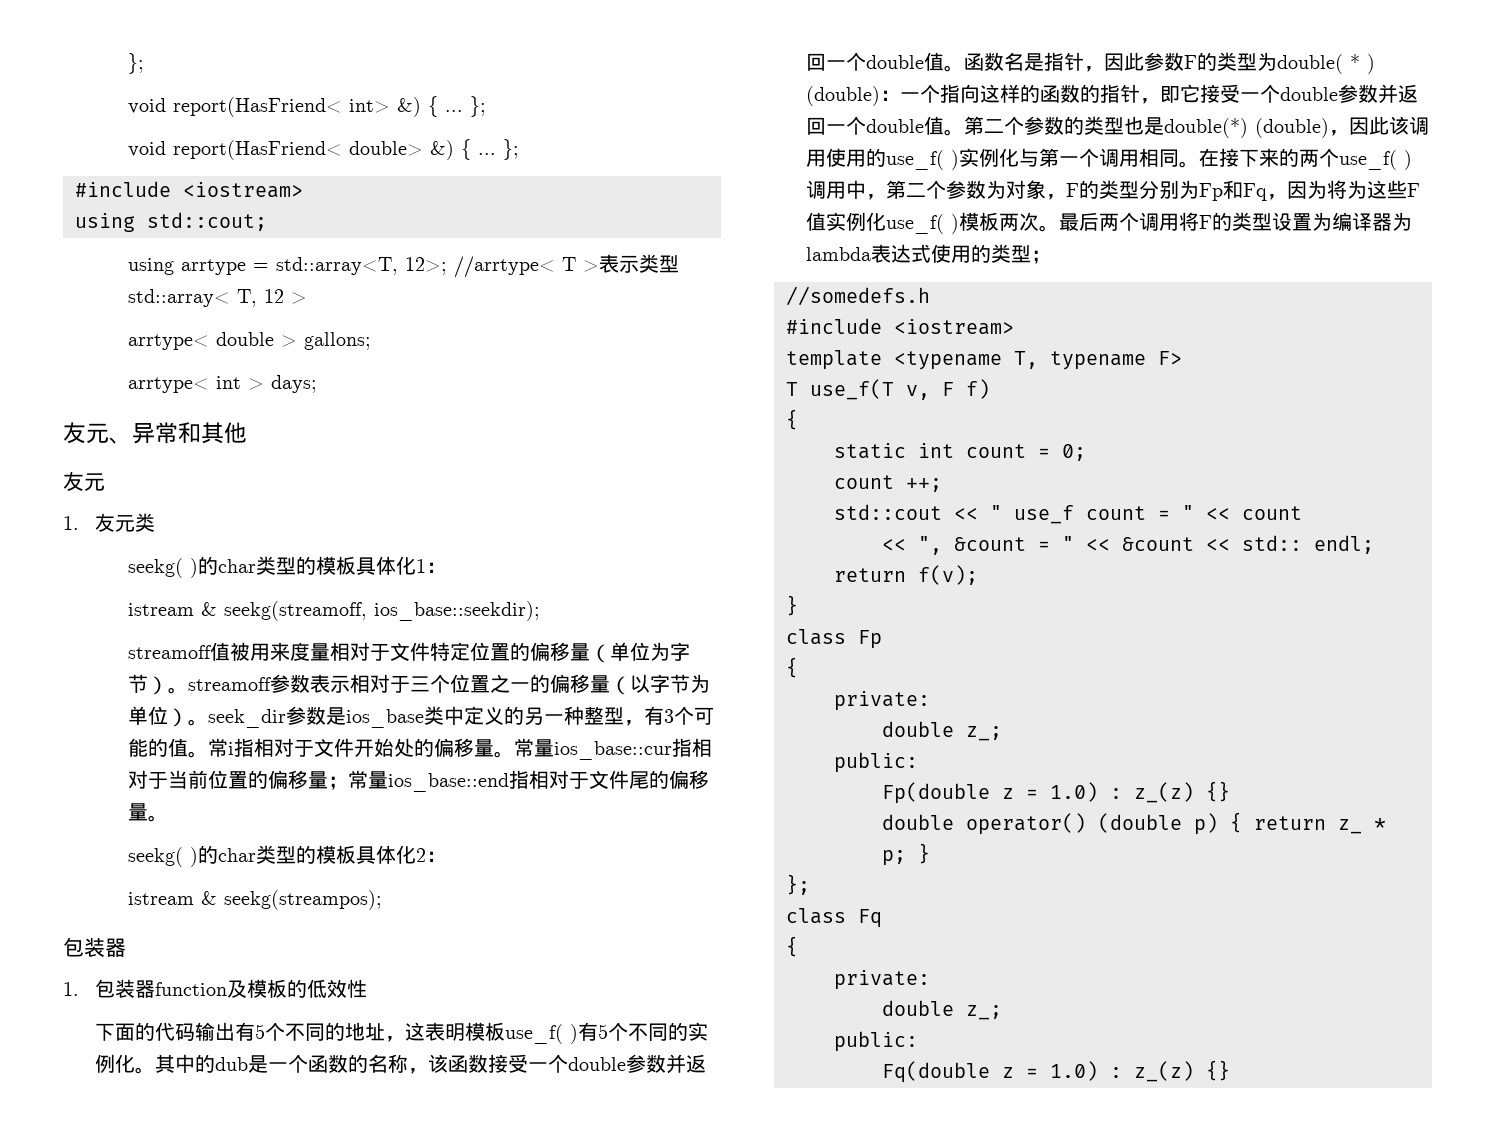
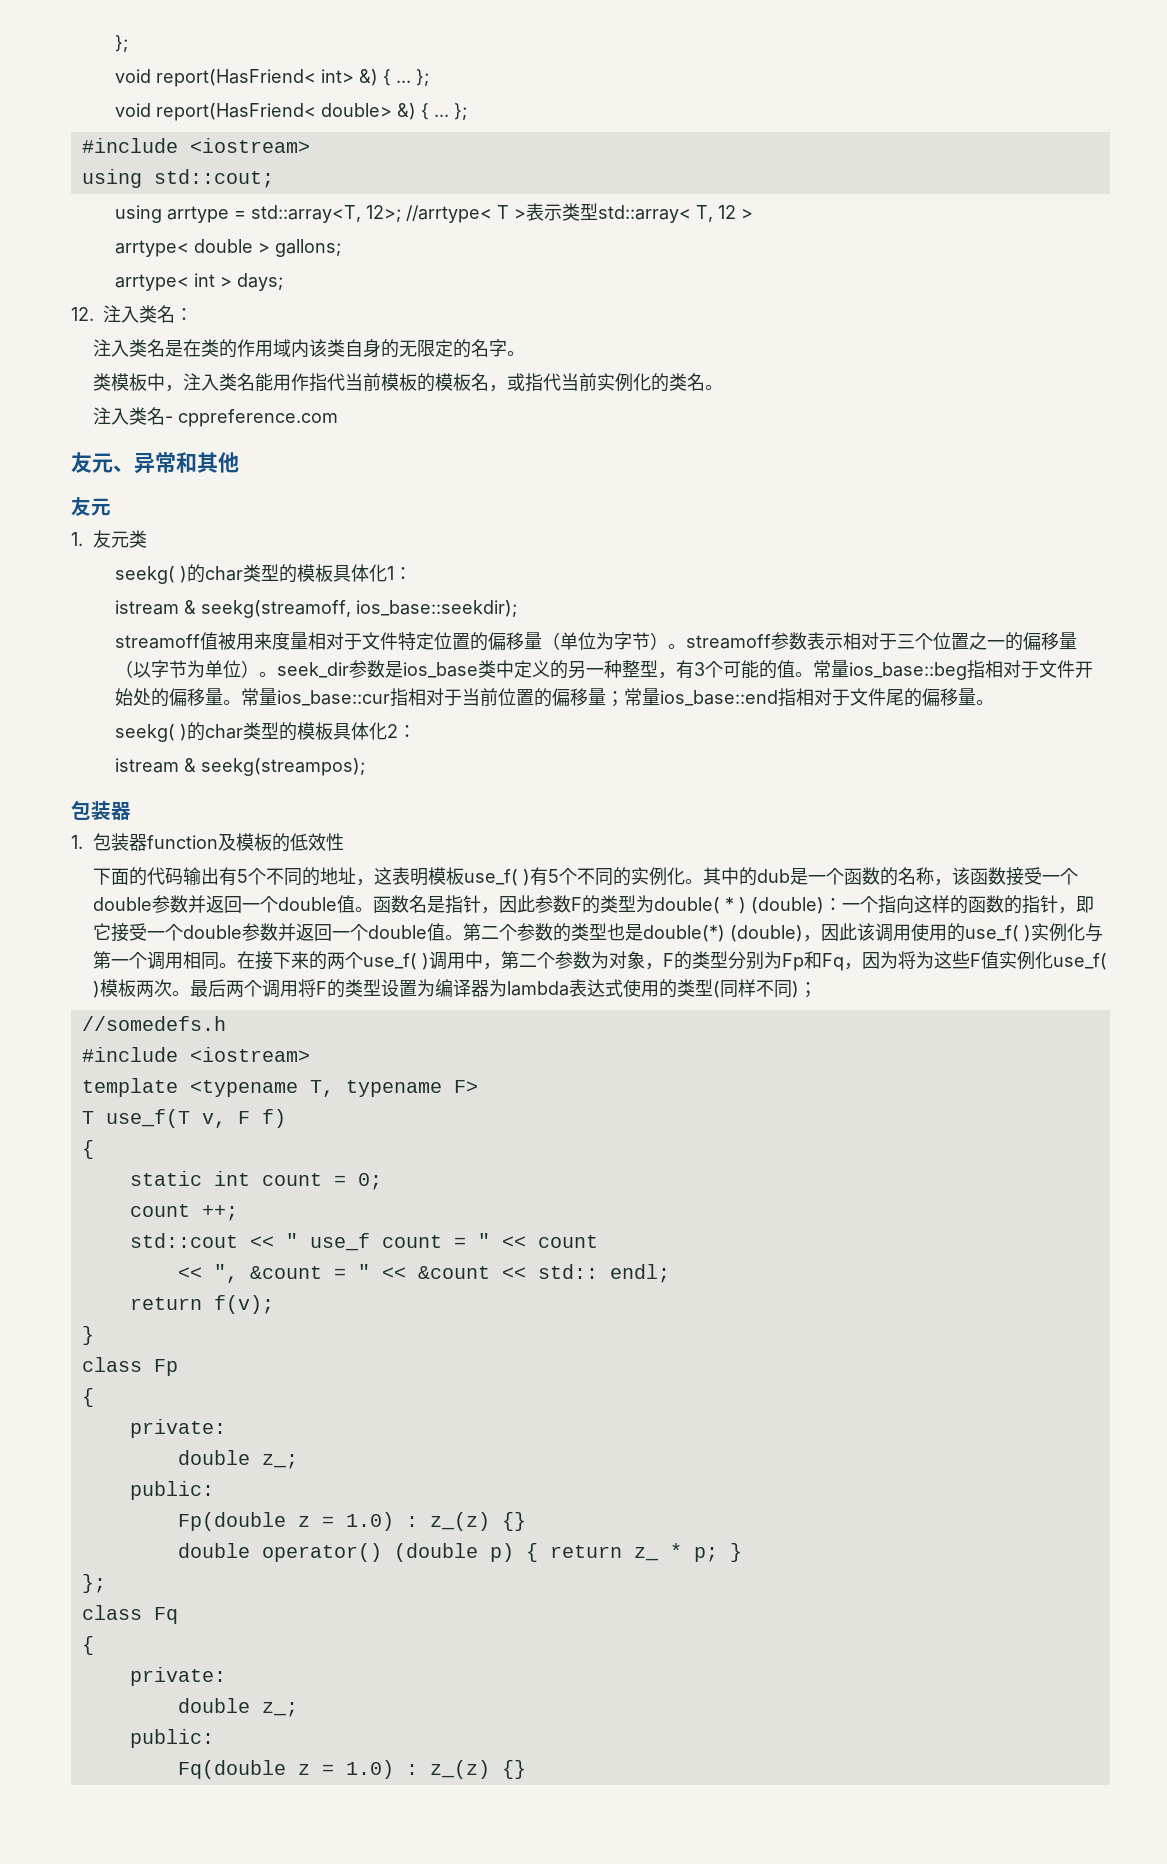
+ 12.注入类名：
+ 注入类名是在类的作用域内该类自身的无限定的名字。
+ 类模板中，注入类名能用作指代当前模板的模板名，或指代当前实例化的类名。
+ 注入类名- cppreference.com
- 常i指相对于文件开始处的偏移量。
+ 常量ios_base::beg指相对于文件开始处的偏移量。
- 最后两个调用将F的类型设置为编译器为lambda表达式使用的类型；
+ 最后两个调用将F的类型设置为编译器为lambda表达式使用的类型(同样不同)；

